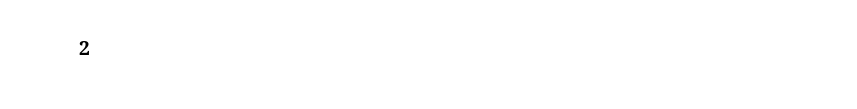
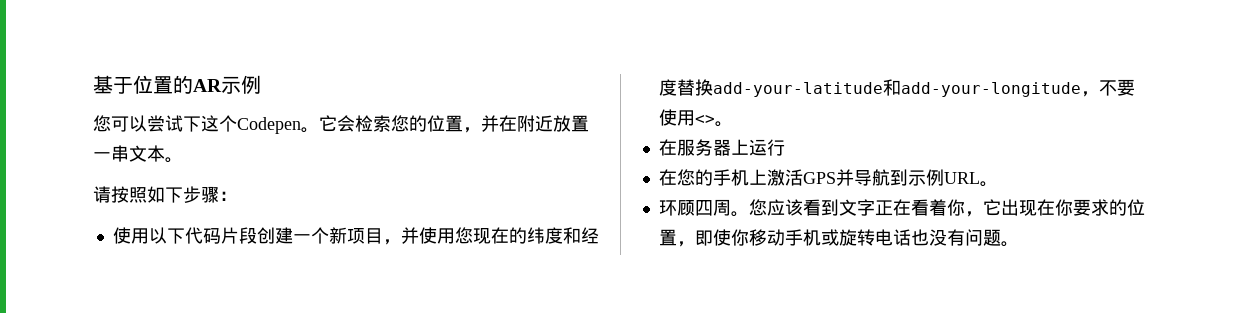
- 2
+ 基于位置的AR示例
+ 您可以尝试下这个Codepen。它会检索您的位置，并在附近放置一串文本。
+ 请按照如下步骤：
+ 使用以下代码片段创建一个新项目，并使用您现在的纬度和经度替换add-your-latitude和add-your-longitude，不要使用<>。
+ 在服务器上运行
+ 在您的手机上激活GPS并导航到示例URL。
+ 环顾四周。您应该看到文字正在看着你，它出现在你要求的位置，即使你移动手机或旋转电话也没有问题。

